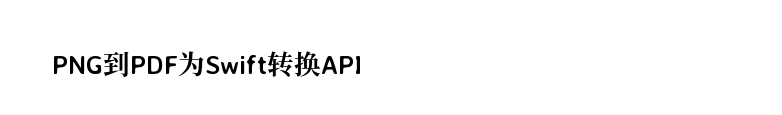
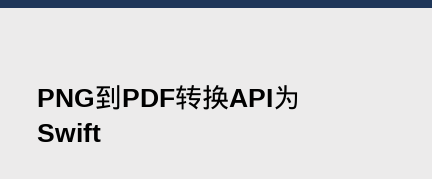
- PNG到PDF为Swift转换API
+ PNG到PDF转换API为Swift

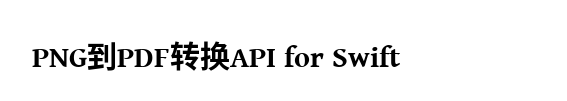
- PNG到PDF转换API为Swift
+ PNG到PDF转换API for Swift

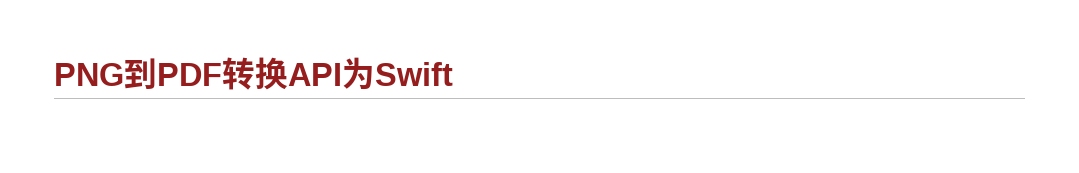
- PNG到PDF转换API for Swift
+ PNG到PDF转换API为Swift

